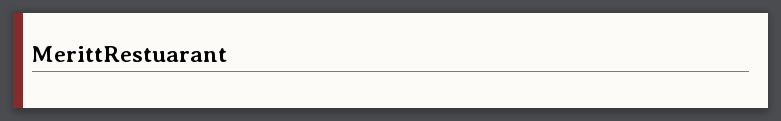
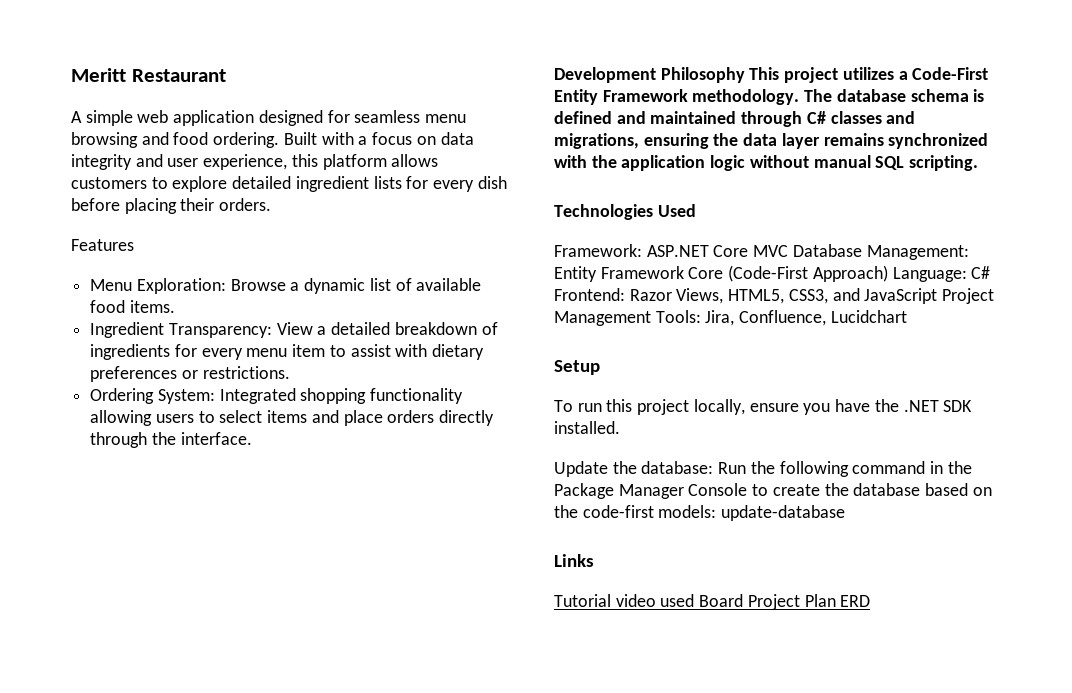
- MerittRestuarant
+ Meritt Restaurant
+ A simple web application designed for seamless menu browsing and food ordering. Built with a focus on data integrity and user experience, this platform allows customers to explore detailed ingredient lists for every dish before placing their orders.
+ Features
+ Menu Exploration: Browse a dynamic list of available food items.
+ Ingredient Transparency: View a detailed breakdown of ingredients for every menu item to assist with dietary preferences or restrictions.
+ Ordering System: Integrated shopping functionality allowing users to select items and place orders directly through the interface.
+ Development Philosophy This project utilizes a Code-First Entity Framework methodology. The database schema is defined and maintained through C# classes and migrations, ensuring the data layer remains synchronized with the application logic without manual SQL scripting.
+ Technologies Used
+ Framework: ASP.NET Core MVC Database Management: Entity Framework Core (Code-First Approach) Language: C# Frontend: Razor Views, HTML5, CSS3, and JavaScript Project Management Tools: Jira, Confluence, Lucidchart
+ Setup
+ To run this project locally, ensure you have the .NET SDK installed.
+ Update the database: Run the following command in the Package Manager Console to create the database based on the code-first models: update-database
+ Links
+ Tutorial video used Board Project Plan ERD

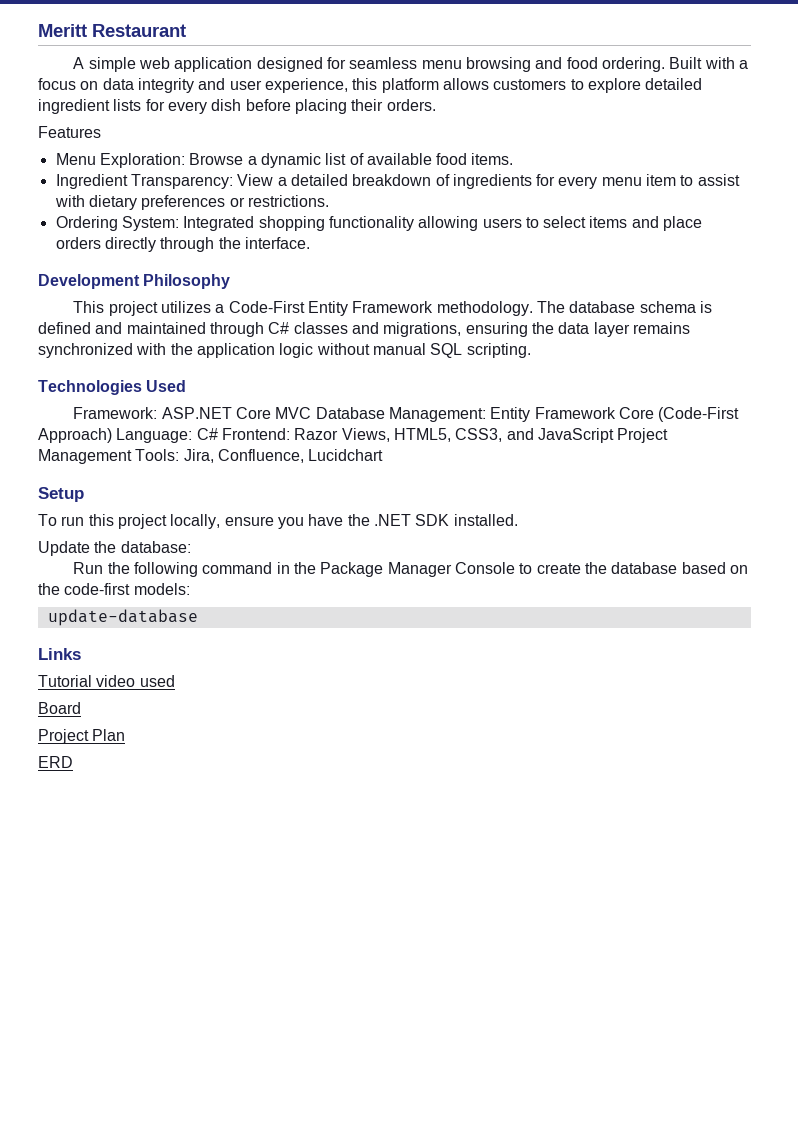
- Development Philosophy This project utilizes a Code-First Entity Framework methodology.
+ Development Philosophy
+ This project utilizes a Code-First Entity Framework methodology.
- Update the database: Run the following command in the Package Manager Console to create the database based on the code-first models: update-database
+ Update the database:
+ Run the following command in the Package Manager Console to create the database based on the code-first models:
+ update-database
- Tutorial video used Board Project Plan ERD
+ Tutorial video used
+ Board
+ Project Plan
+ ERD

